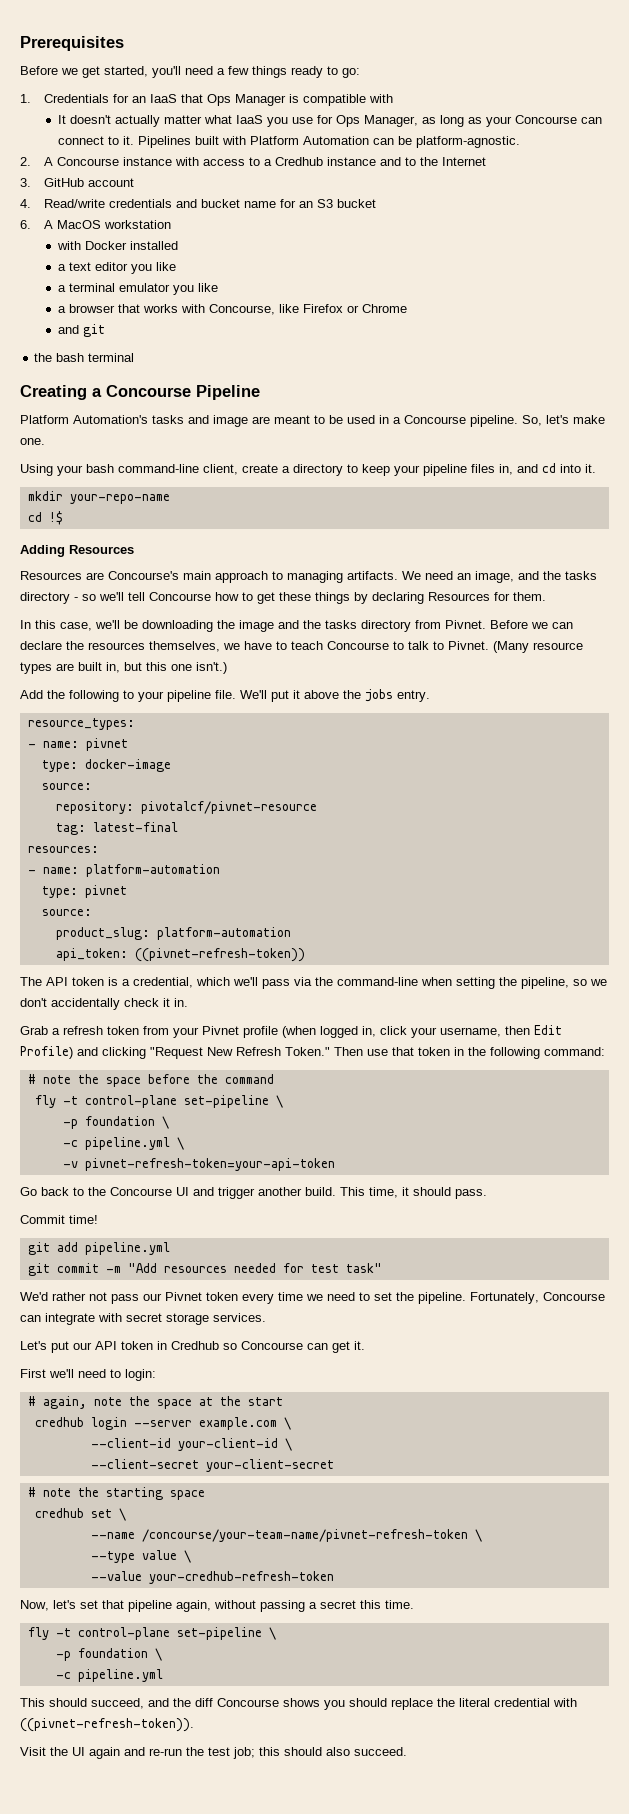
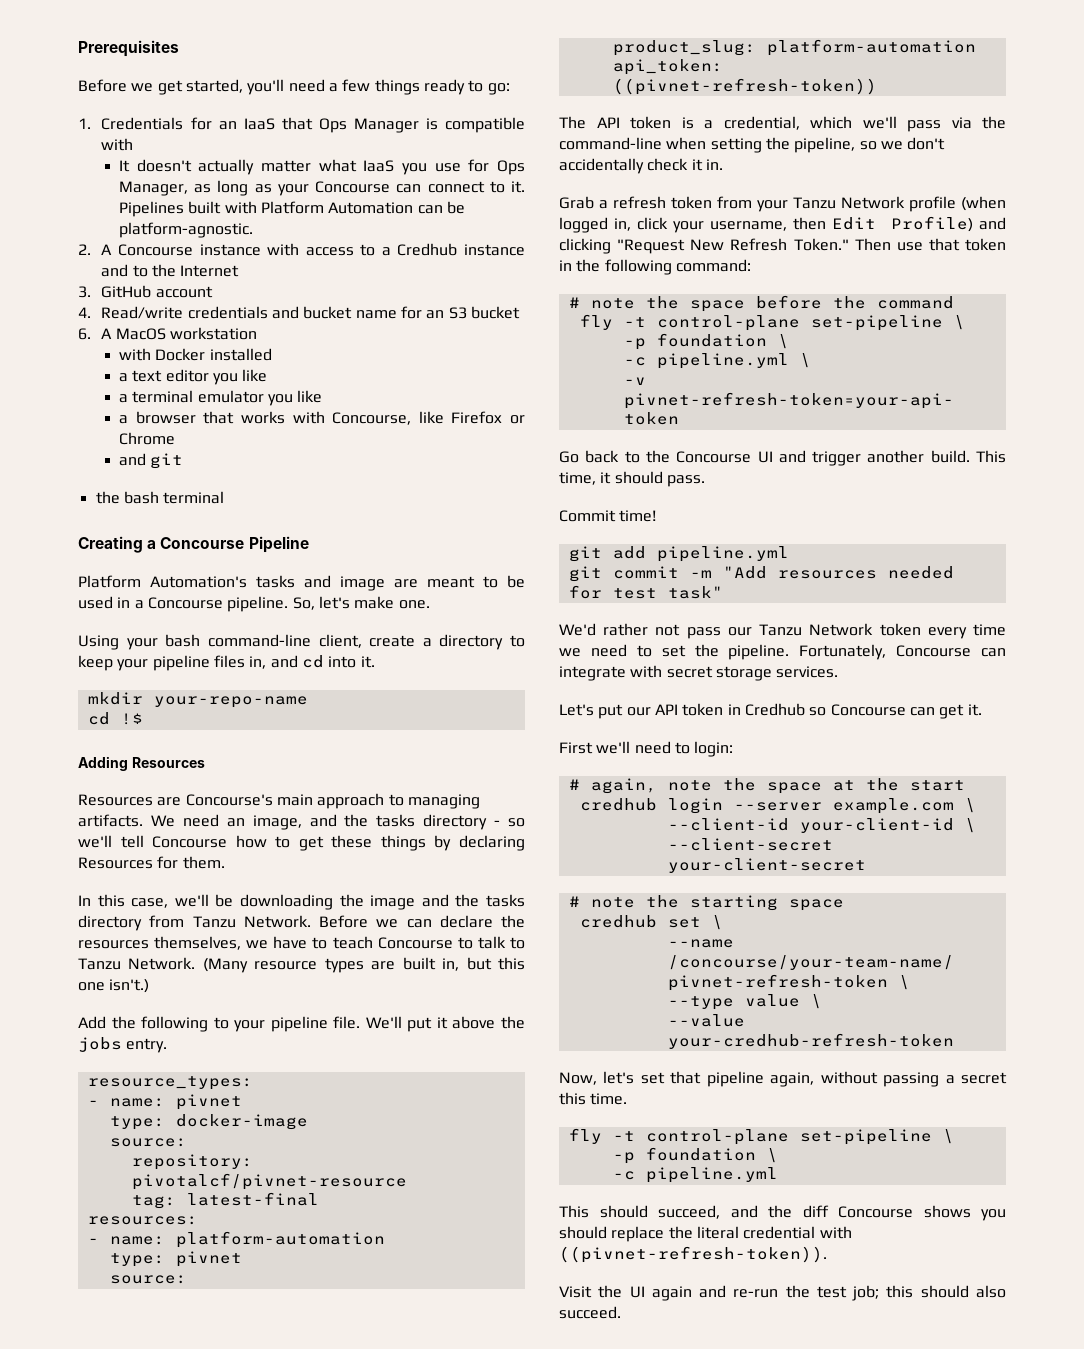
- In this case, we'll be downloading the image and the tasks directory from Pivnet.
+ In this case, we'll be downloading the image and the tasks directory from Tanzu Network.
- Before we can declare the resources themselves, we have to teach Concourse to talk to Pivnet.
+ Before we can declare the resources themselves, we have to teach Concourse to talk to Tanzu Network.
- Grab a refresh token from your Pivnet profile (when logged in, click your username, then Edit Profile) and clicking "Request New Refresh Token."
+ Grab a refresh token from your Tanzu Network profile (when logged in, click your username, then Edit Profile) and clicking "Request New Refresh Token."
- We'd rather not pass our Pivnet token every time we need to set the pipeline.
+ We'd rather not pass our Tanzu Network token every time we need to set the pipeline.

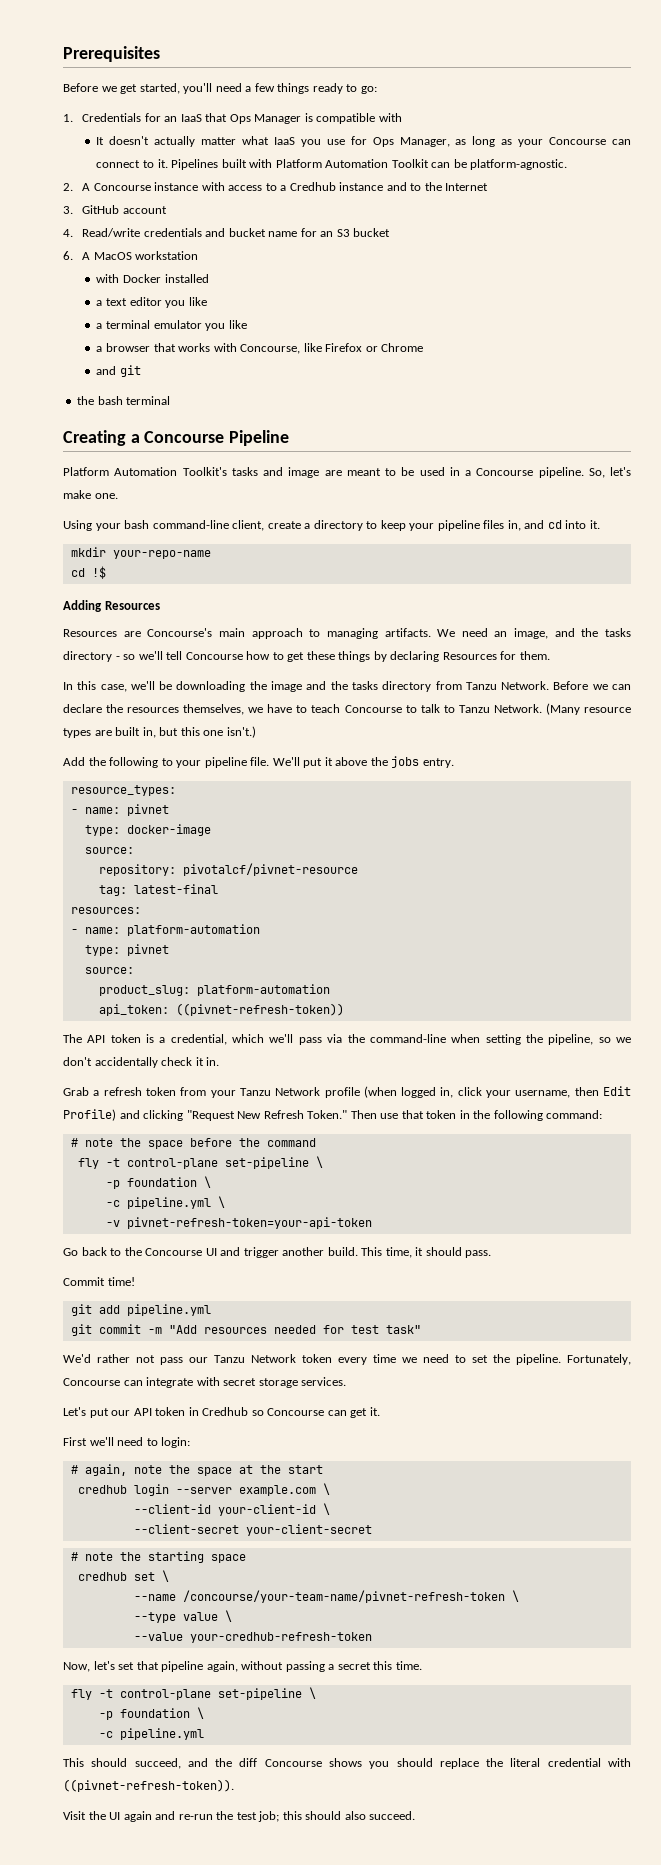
- Pipelines built with Platform Automation can be platform-agnostic.
+ Pipelines built with Platform Automation Toolkit can be platform-agnostic.
- Platform Automation's tasks and image are meant to be used in a Concourse pipeline.
+ Platform Automation Toolkit's tasks and image are meant to be used in a Concourse pipeline.

